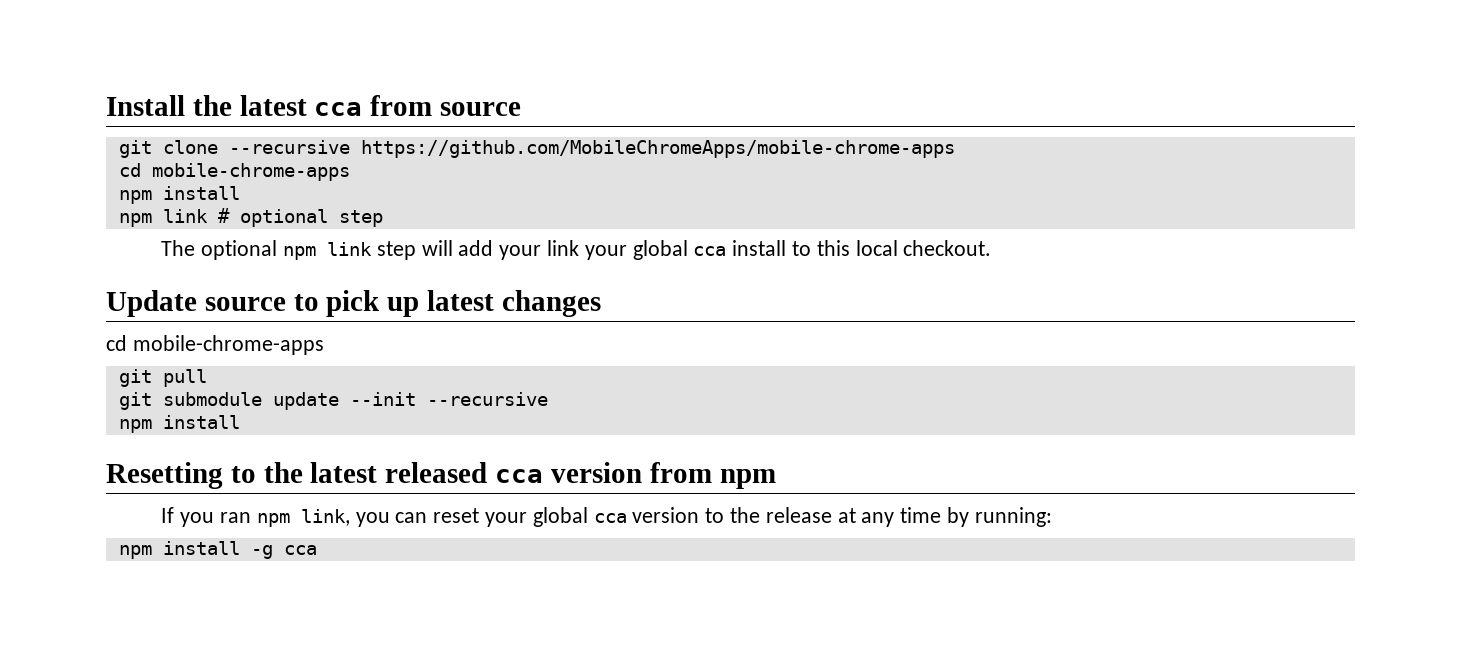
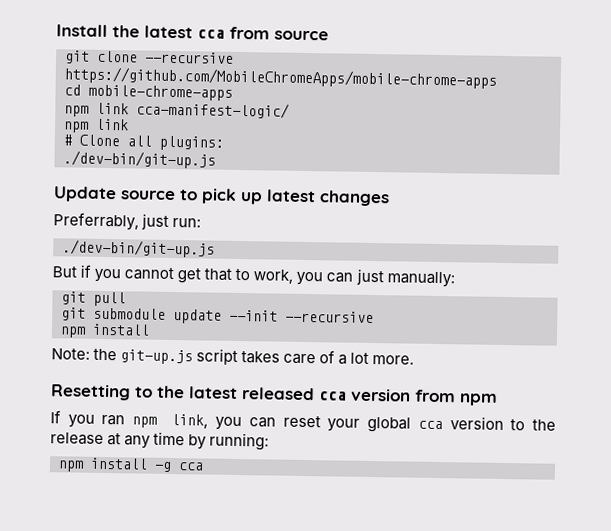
  git clone --recursive https://github.com/MobileChromeApps/mobile-chrome-apps
  cd mobile-chrome-apps
- npm install
- npm link # optional step
- The optional npm link step will add your link your global cca install to this local checkout.
+ npm link cca-manifest-logic/
+ npm link
+ # Clone all plugins:
+ ./dev-bin/git-up.js
  Update source to pick up latest changes
- cd mobile-chrome-apps
+ Preferrably, just run:
+ ./dev-bin/git-up.js
+ But if you cannot get that to work, you can just manually:
+ Note: the git-up.js script takes care of a lot more.

